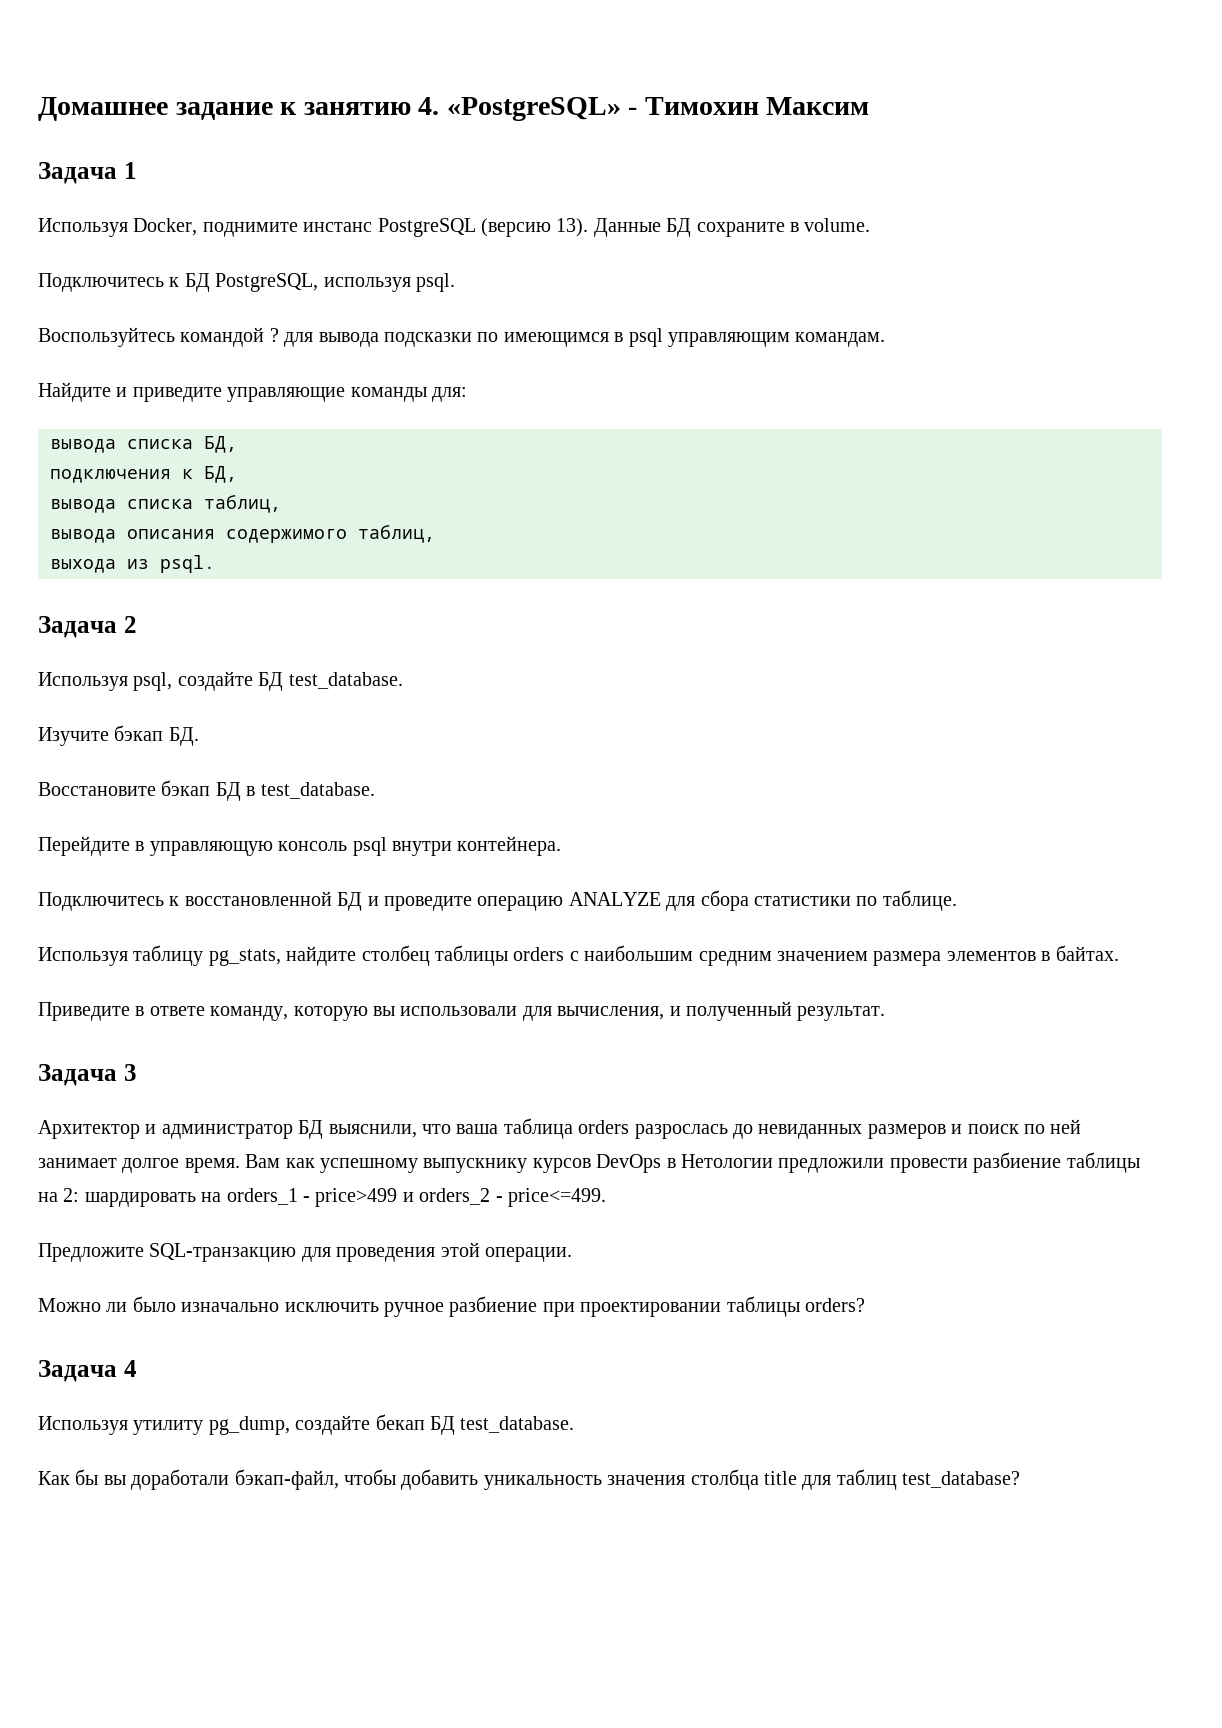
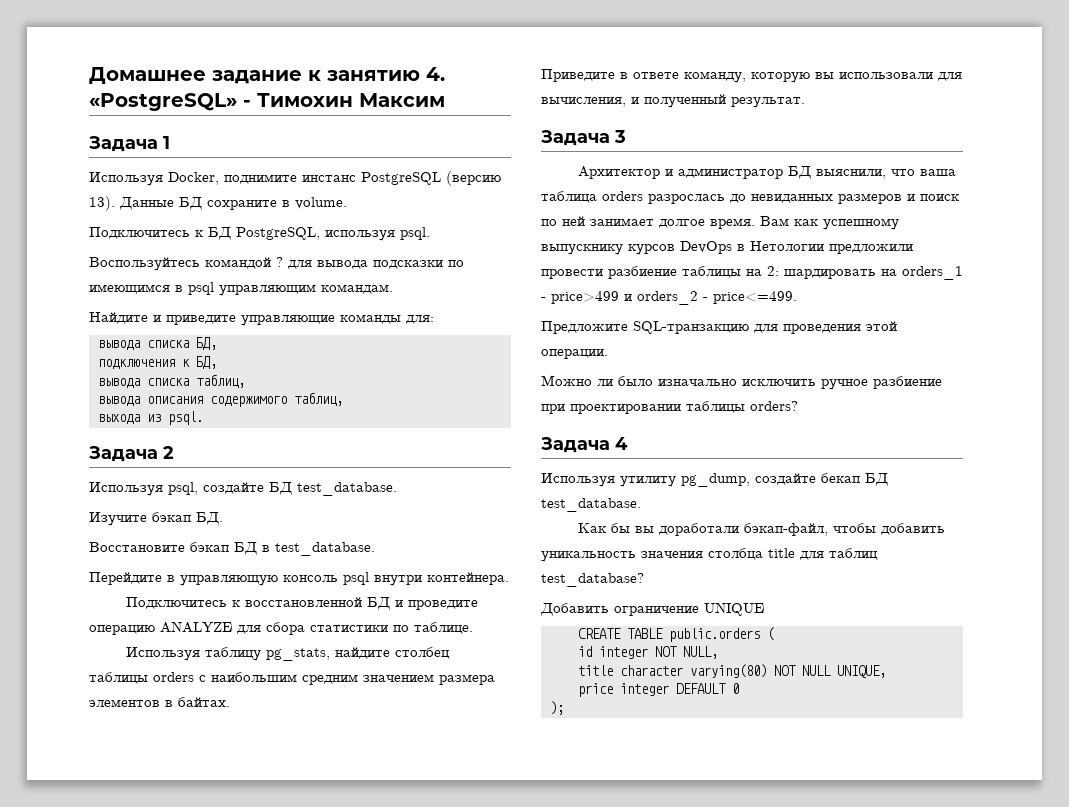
+ Добавить ограничение UNIQUE
+ CREATE TABLE public.orders (
+ id integer NOT NULL,
+ title character varying(80) NOT NULL UNIQUE,
+ price integer DEFAULT 0
+ );

